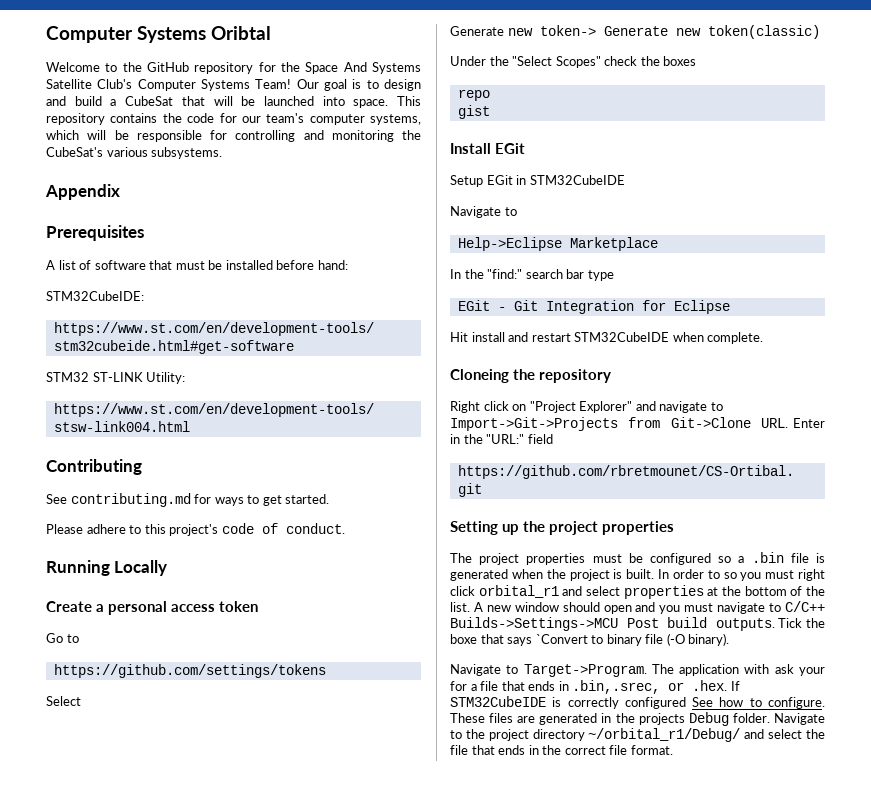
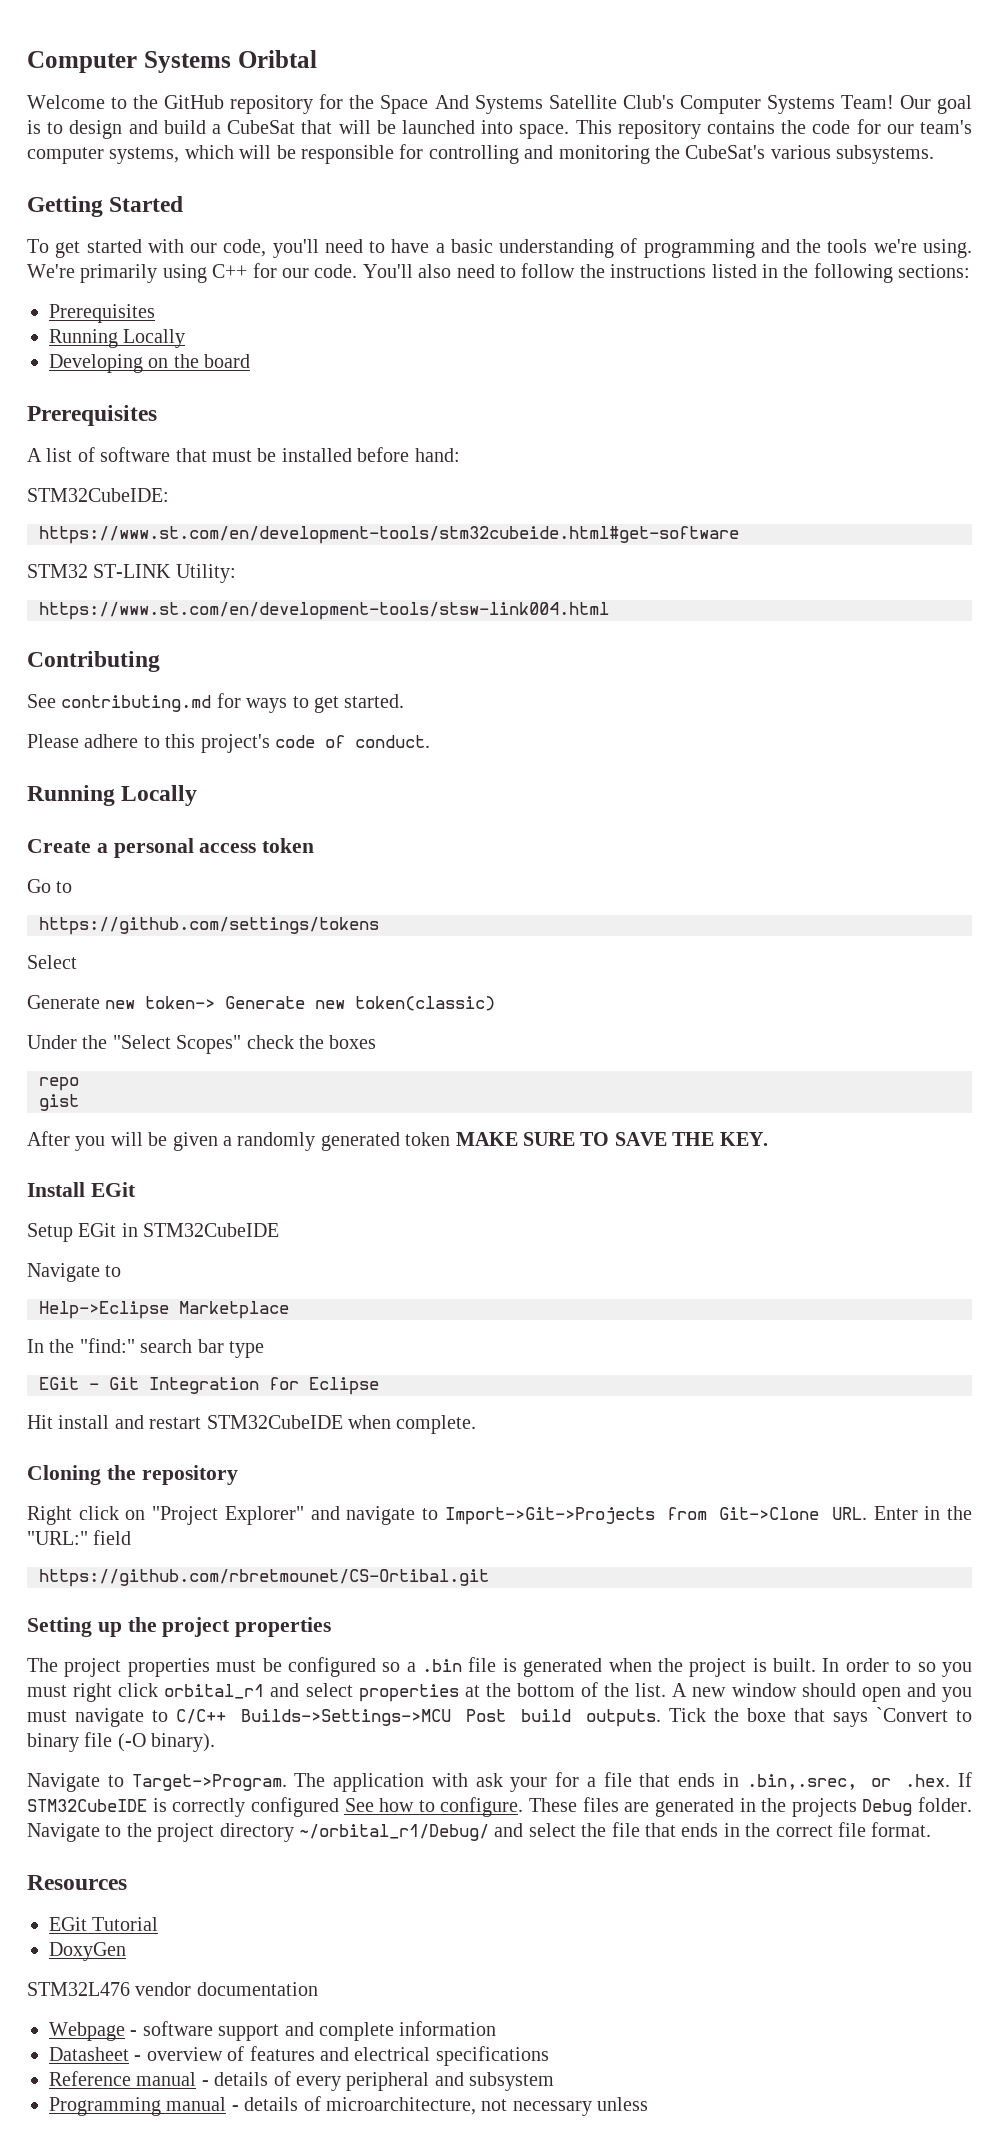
- Appendix
+ Getting Started
+ To get started with our code, you'll need to have a basic understanding of programming and the tools we're using. We're primarily using C++ for our code. You'll also need to follow the instructions listed in the following sections:
+ Prerequisites
+ Running Locally
+ Developing on the board
+ After you will be given a randomly generated token MAKE SURE TO SAVE THE KEY.
- Cloneing the repository
+ Cloning the repository
+ Resources
+ EGit Tutorial
+ DoxyGen
+ STM32L476 vendor documentation
+ Webpage - software support and complete information
+ Datasheet - overview of features and electrical specifications
+ Reference manual - details of every peripheral and subsystem
+ Programming manual - details of microarchitecture, not necessary unless

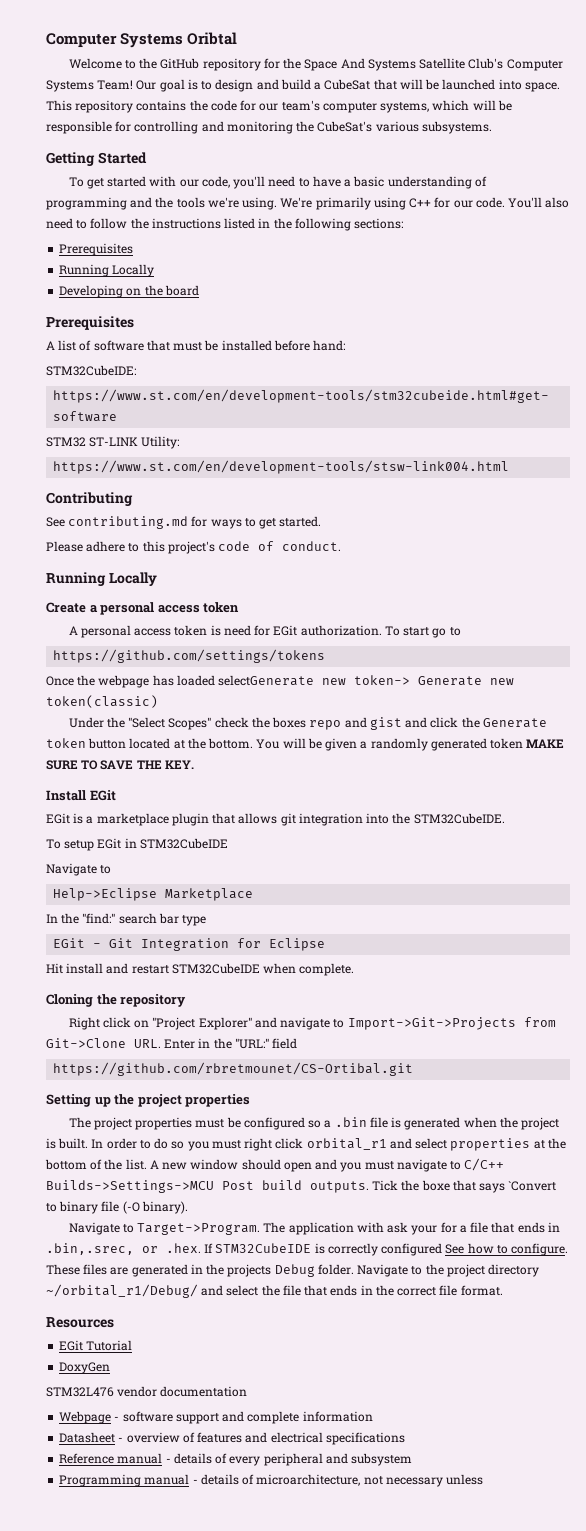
- Go to
+ A personal access token is need for EGit authorization. To start go to
  https://github.com/settings/tokens
- Select
- Generate new token-> Generate new token(classic)
+ Once the webpage has loaded selectGenerate new token-> Generate new token(classic)
- Under the "Select Scopes" check the boxes
- repo
- gist
- After you will be given a randomly generated token MAKE SURE TO SAVE THE KEY.
+ Under the "Select Scopes" check the boxes repo and gist and click the Generate token button located at the bottom. You will be given a randomly generated token MAKE SURE TO SAVE THE KEY.
- Setup EGit in STM32CubeIDE
+ EGit is a marketplace plugin that allows git integration into the STM32CubeIDE.
+ To setup EGit in STM32CubeIDE
- In order to so you must right click orbital_r1 and select properties at the bottom of the list.
+ In order to do so you must right click orbital_r1 and select properties at the bottom of the list.

